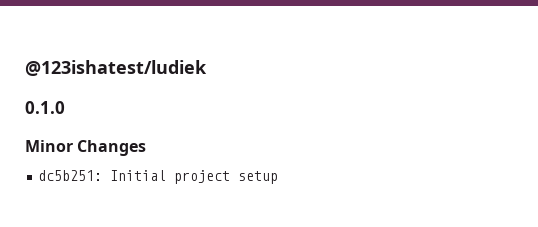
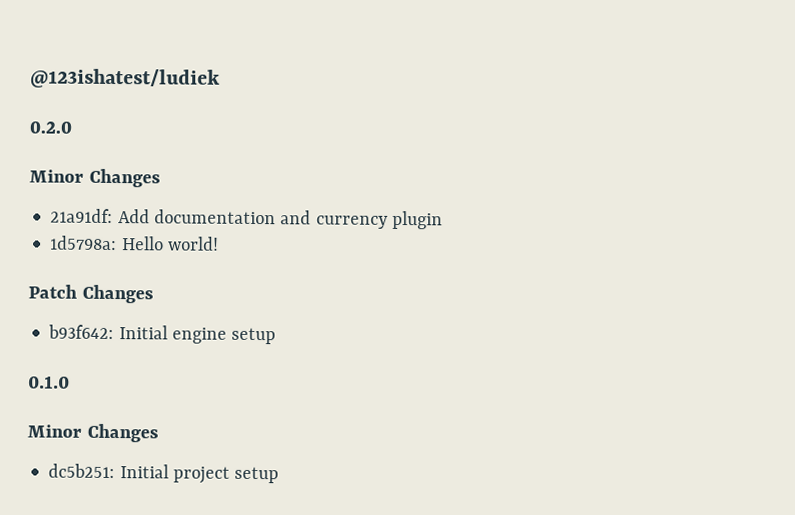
+ 0.2.0
+ Minor Changes
+ 21a91df: Add documentation and currency plugin
+ 1d5798a: Hello world!
+ Patch Changes
+ b93f642: Initial engine setup

